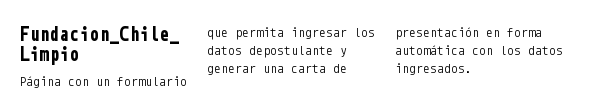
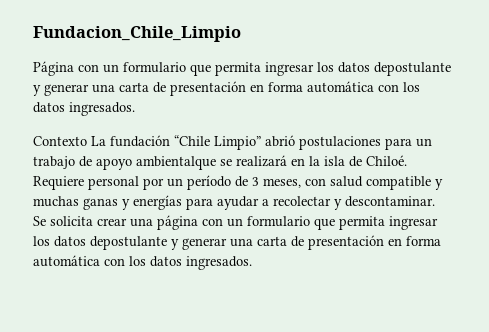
+ Contexto La fundación “Chile Limpio” abrió postulaciones para un trabajo de apoyo ambientalque se realizará en la isla de Chiloé. Requiere personal por un período de 3 meses, con salud compatible y muchas ganas y energías para ayudar a recolectar y descontaminar. Se solicita crear una página con un formulario que permita ingresar los datos depostulante y generar una carta de presentación en forma automática con los datos ingresados.

